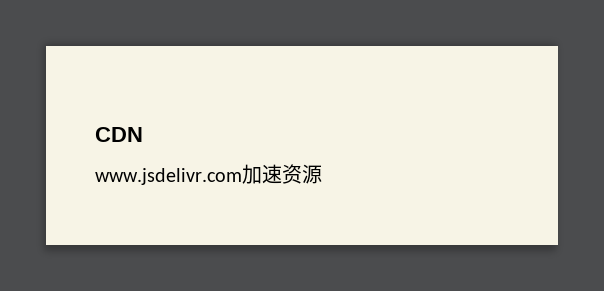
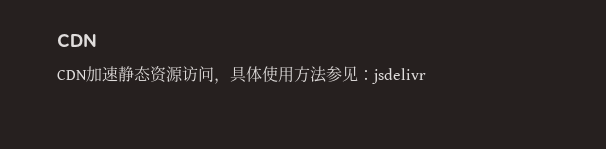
- www.jsdelivr.com加速资源
+ CDN加速静态资源访问，具体使用方法参见：jsdelivr

